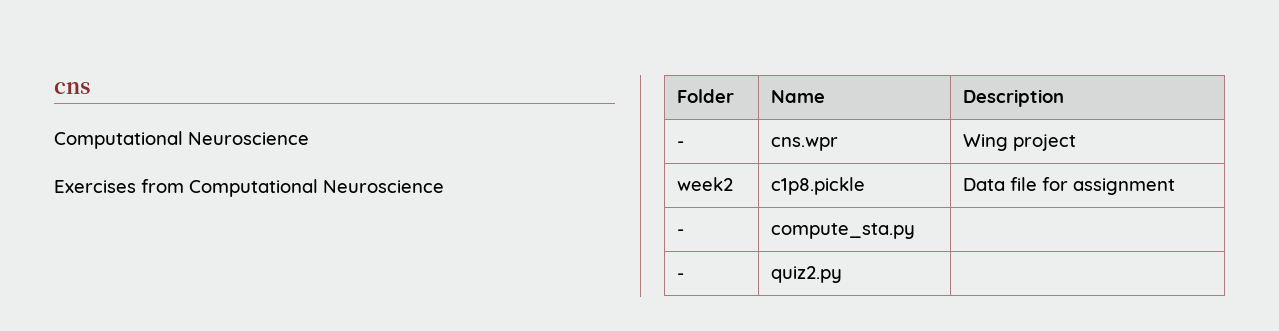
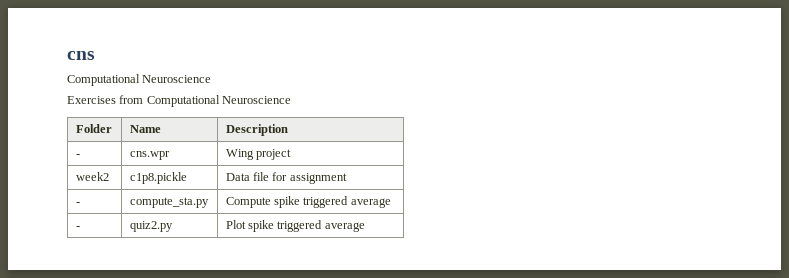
- - | compute_sta.py |
- - | quiz2.py |
+ - | compute_sta.py | Compute spike triggered average
+ - | quiz2.py | Plot spike triggered average

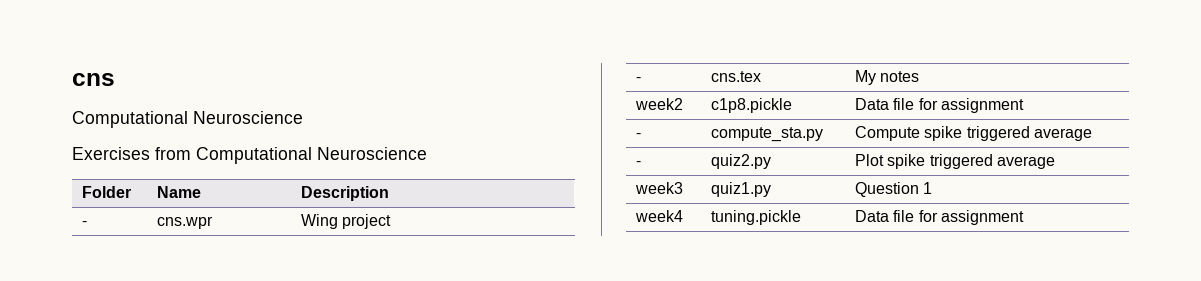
+ - | cns.tex | My notes
+ week3 | quiz1.py | Question 1
+ week4 | tuning.pickle | Data file for assignment

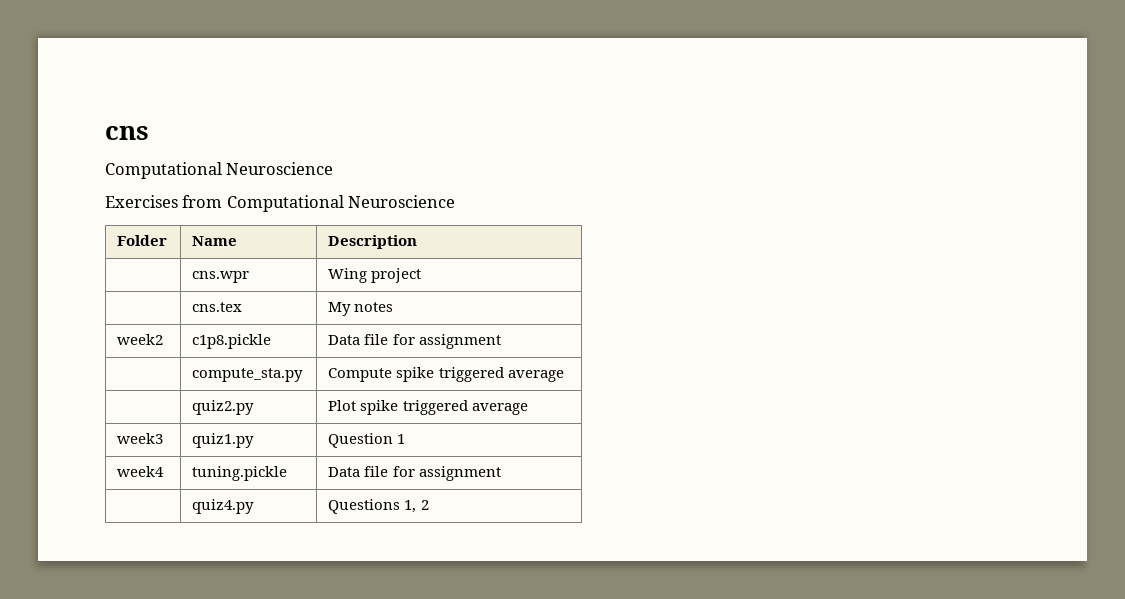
- - | cns.wpr | Wing project
+ | cns.wpr | Wing project
- - | cns.tex | My notes
+ | cns.tex | My notes
- - | compute_sta.py | Compute spike triggered average
+ | compute_sta.py | Compute spike triggered average
- - | quiz2.py | Plot spike triggered average
+ | quiz2.py | Plot spike triggered average
+ | quiz4.py | Questions 1, 2

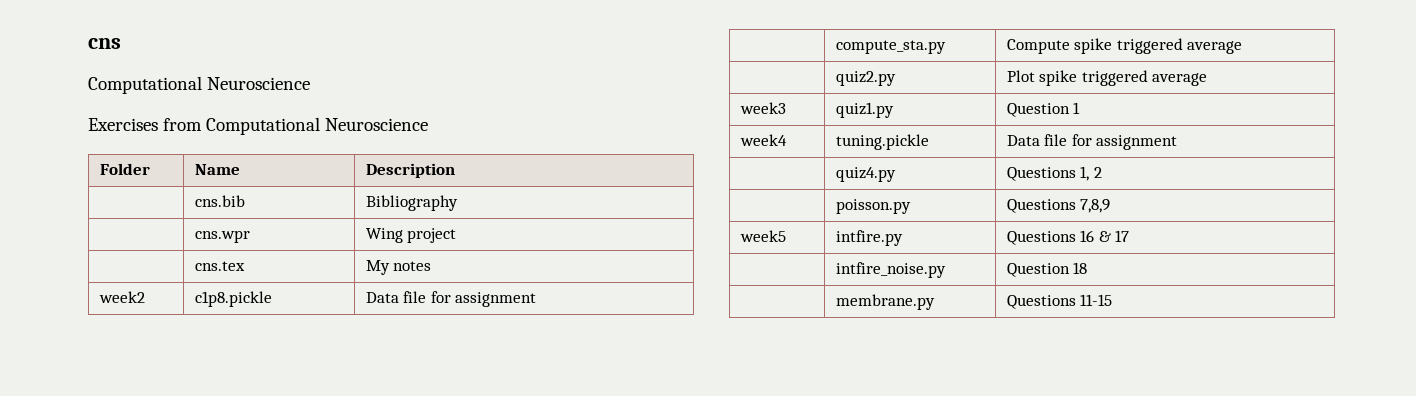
+ | cns.bib | Bibliography
+ | poisson.py | Questions 7,8,9
+ week5 | intfire.py | Questions 16 & 17
+ | intfire_noise.py | Question 18
+ | membrane.py | Questions 11-15

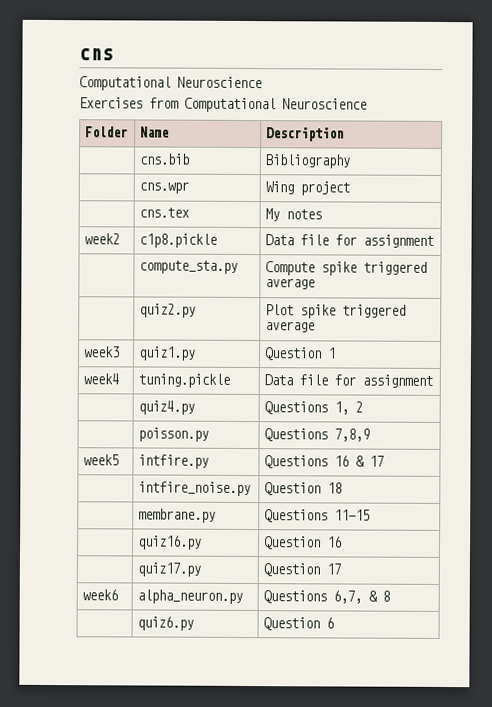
+ | quiz16.py | Question 16
+ | quiz17.py | Question 17
+ week6 | alpha_neuron.py | Questions 6,7, & 8
+ | quiz6.py | Question 6

